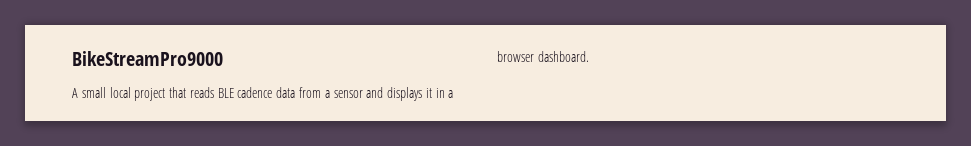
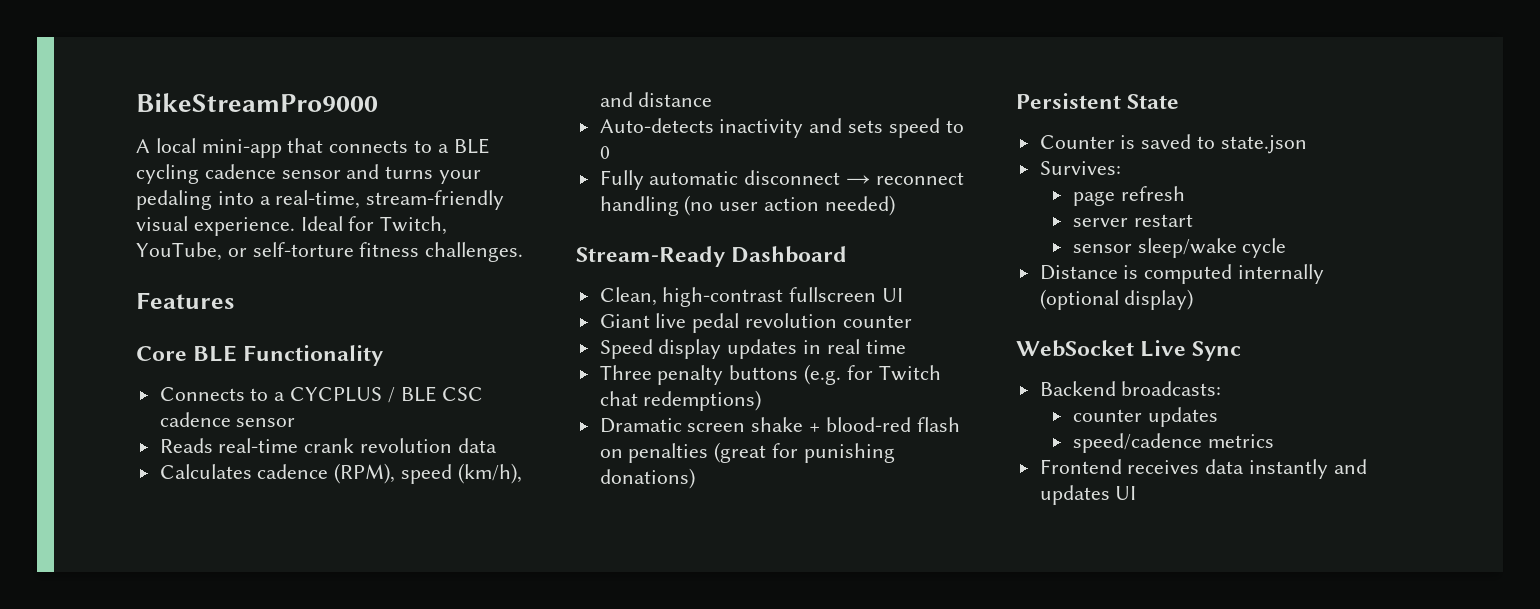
- A small local project that reads BLE cadence data from a sensor and displays it in a browser dashboard.
+ A local mini-app that connects to a BLE cycling cadence sensor and turns your pedaling into a real-time, stream-friendly visual experience. Ideal for Twitch, YouTube, or self-torture fitness challenges.
+ Features
+ Core BLE Functionality
+ Connects to a CYCPLUS / BLE CSC cadence sensor
+ Reads real-time crank revolution data
+ Calculates cadence (RPM), speed (km/h), and distance
+ Auto-detects inactivity and sets speed to 0
+ Fully automatic disconnect → reconnect handling (no user action needed)
+ Stream-Ready Dashboard
+ Clean, high-contrast fullscreen UI
+ Giant live pedal revolution counter
+ Speed display updates in real time
+ Three penalty buttons (e.g. for Twitch chat redemptions)
+ Dramatic screen shake + blood-red flash on penalties (great for punishing donations)
+ Persistent State
+ Counter is saved to state.json
+ Survives:
+ page refresh
+ server restart
+ sensor sleep/wake cycle
+ Distance is computed internally (optional display)
+ WebSocket Live Sync
+ Backend broadcasts:
+ counter updates
+ speed/cadence metrics
+ Frontend receives data instantly and updates UI

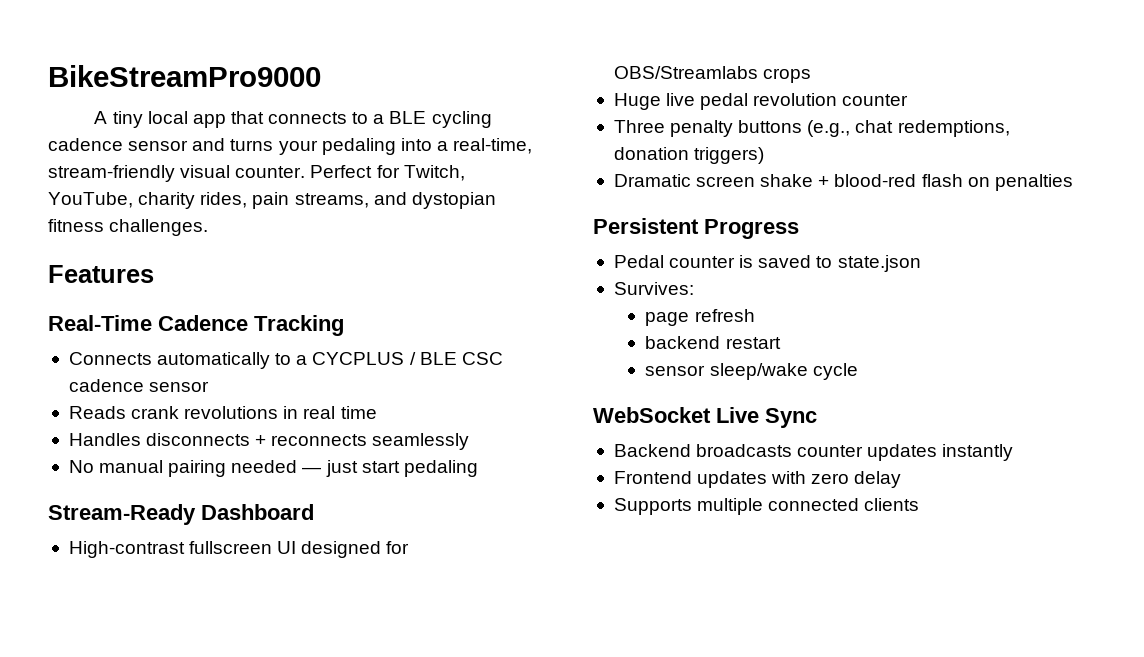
- A local mini-app that connects to a BLE cycling cadence sensor and turns your pedaling into a real-time, stream-friendly visual experience. Ideal for Twitch, YouTube, or self-torture fitness challenges.
+ A tiny local app that connects to a BLE cycling cadence sensor and turns your pedaling into a real-time, stream-friendly visual counter. Perfect for Twitch, YouTube, charity rides, pain streams, and dystopian fitness challenges.
- Core BLE Functionality
+ Real-Time Cadence Tracking
- Connects to a CYCPLUS / BLE CSC cadence sensor
+ Connects automatically to a CYCPLUS / BLE CSC cadence sensor
- Reads real-time crank revolution data
- Calculates cadence (RPM), speed (km/h), and distance
- Auto-detects inactivity and sets speed to 0
- Fully automatic disconnect → reconnect handling (no user action needed)
+ Reads crank revolutions in real time
+ Handles disconnects + reconnects seamlessly
+ No manual pairing needed — just start pedaling
- Clean, high-contrast fullscreen UI
- Giant live pedal revolution counter
+ High-contrast fullscreen UI designed for OBS/Streamlabs crops
+ Huge live pedal revolution counter
- Speed display updates in real time
- Three penalty buttons (e.g. for Twitch chat redemptions)
+ Three penalty buttons (e.g., chat redemptions, donation triggers)
- Dramatic screen shake + blood-red flash on penalties (great for punishing donations)
- Persistent State
- Counter is saved to state.json
+ Dramatic screen shake + blood-red flash on penalties
+ Persistent Progress
+ Pedal counter is saved to state.json
- server restart
+ backend restart
- Distance is computed internally (optional display)
- Backend broadcasts:
- counter updates
- speed/cadence metrics
+ Backend broadcasts counter updates instantly
- Frontend receives data instantly and updates UI
+ Frontend updates with zero delay
+ Supports multiple connected clients

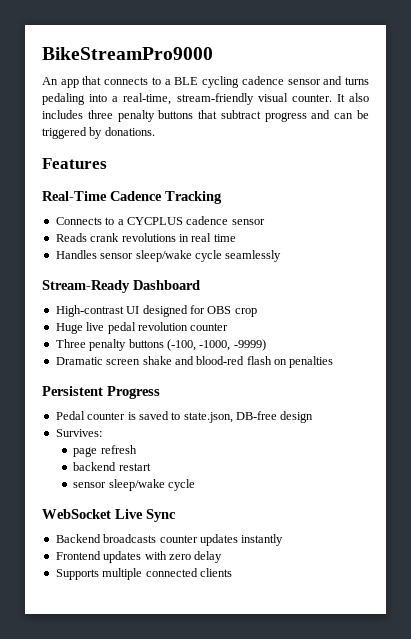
- A tiny local app that connects to a BLE cycling cadence sensor and turns your pedaling into a real-time, stream-friendly visual counter.
+ An app that connects to a BLE cycling cadence sensor and turns pedaling into a real-time, stream-friendly visual counter.
- Perfect for Twitch, YouTube, charity rides, pain streams, and dystopian fitness challenges.
+ It also includes three penalty buttons that subtract progress and can be triggered by donations.
- Connects automatically to a CYCPLUS / BLE CSC cadence sensor
+ Connects to a CYCPLUS cadence sensor
- Handles disconnects + reconnects seamlessly
- No manual pairing needed — just start pedaling
+ Handles sensor sleep/wake cycle seamlessly
- High-contrast fullscreen UI designed for OBS/Streamlabs crops
+ High-contrast UI designed for OBS crop
- Three penalty buttons (e.g., chat redemptions, donation triggers)
+ Three penalty buttons (-100, -1000, -9999)
- Dramatic screen shake + blood-red flash on penalties
+ Dramatic screen shake and blood-red flash on penalties
- Pedal counter is saved to state.json
+ Pedal counter is saved to state.json, DB-free design

